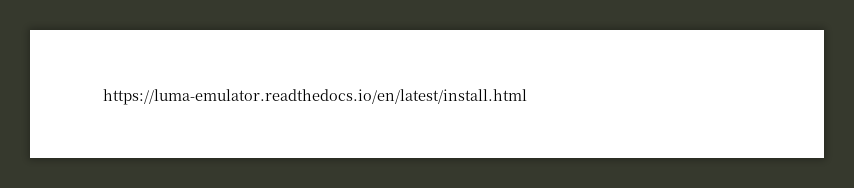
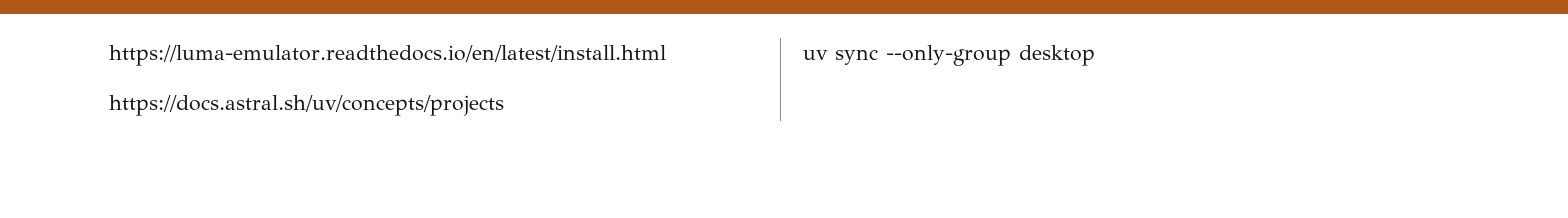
+ https://docs.astral.sh/uv/concepts/projects
+ uv sync --only-group desktop

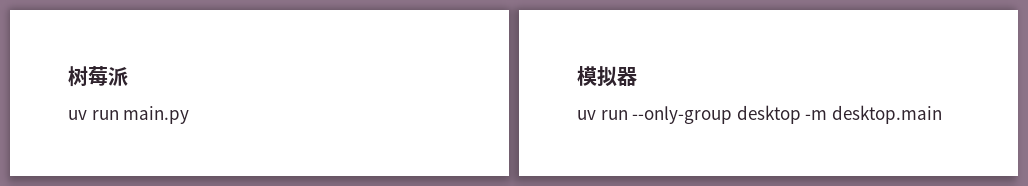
- https://luma-emulator.readthedocs.io/en/latest/install.html
- https://docs.astral.sh/uv/concepts/projects
- uv sync --only-group desktop
+ 树莓派
+ uv run main.py
+ 模拟器
+ uv run --only-group desktop -m desktop.main

